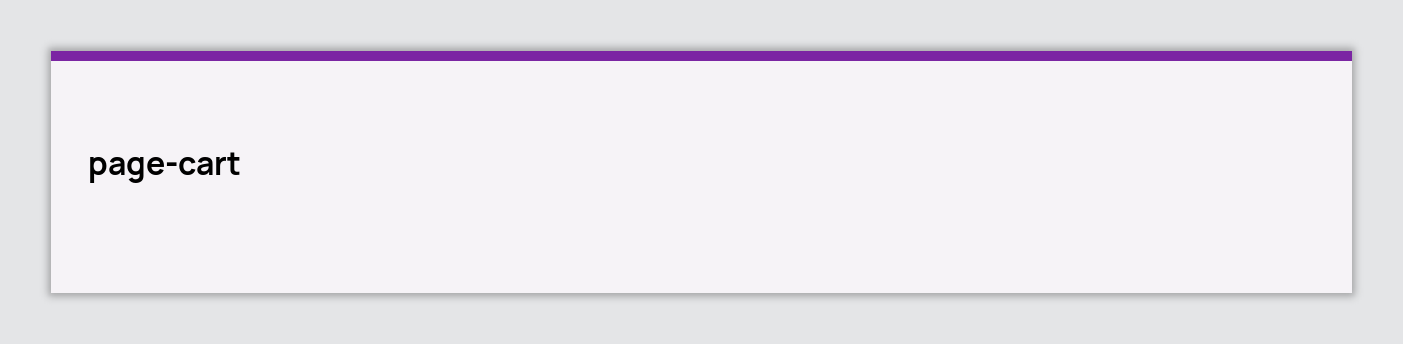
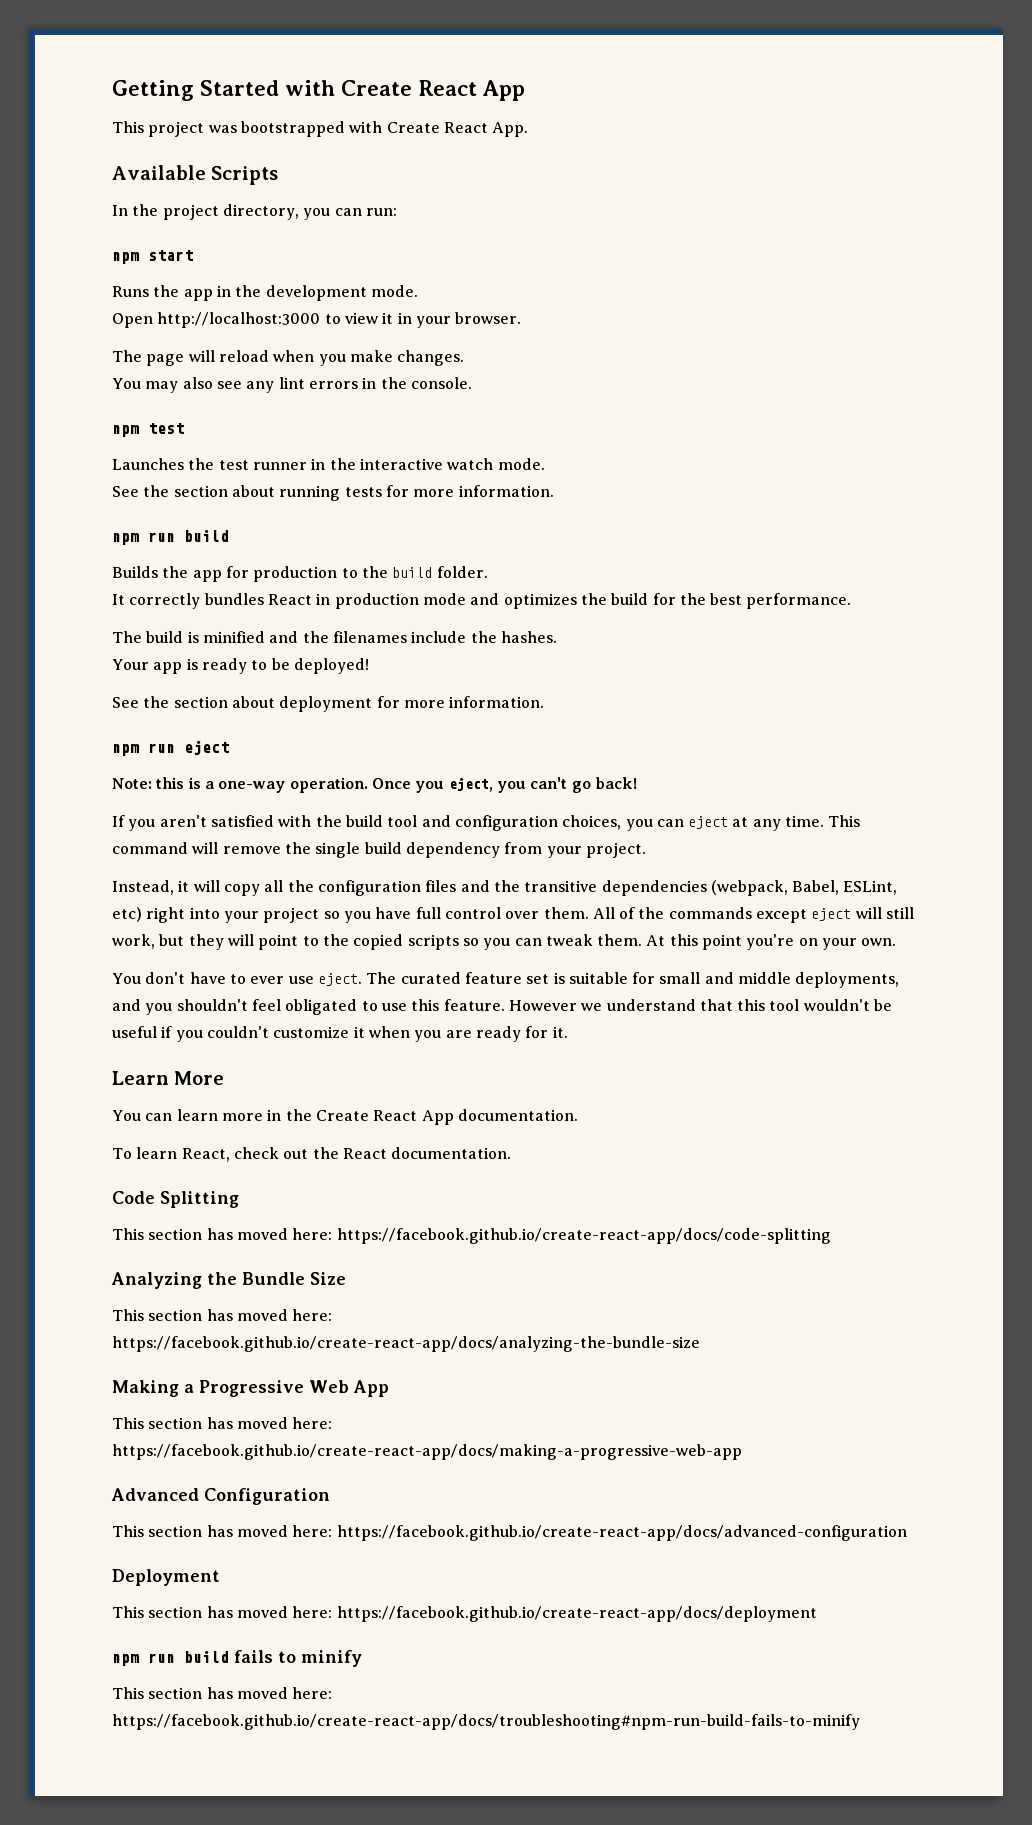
- page-cart
+ Getting Started with Create React App
+ This project was bootstrapped with Create React App.
+ Available Scripts
+ In the project directory, you can run:
+ npm start
+ Runs the app in the development mode.
+ Open http://localhost:3000 to view it in your browser.
+ The page will reload when you make changes.
+ You may also see any lint errors in the console.
+ npm test
+ Launches the test runner in the interactive watch mode.
+ See the section about running tests for more information.
+ npm run build
+ Builds the app for production to the build folder.
+ It correctly bundles React in production mode and optimizes the build for the best performance.
+ The build is minified and the filenames include the hashes.
+ Your app is ready to be deployed!
+ See the section about deployment for more information.
+ npm run eject
+ Note: this is a one-way operation. Once you eject, you can't go back!
+ If you aren't satisfied with the build tool and configuration choices, you can eject at any time. This command will remove the single build dependency from your project.
+ Instead, it will copy all the configuration files and the transitive dependencies (webpack, Babel, ESLint, etc) right into your project so you have full control over them. All of the commands except eject will still work, but they will point to the copied scripts so you can tweak them. At this point you're on your own.
+ You don't have to ever use eject. The curated feature set is suitable for small and middle deployments, and you shouldn't feel obligated to use this feature. However we understand that this tool wouldn't be useful if you couldn't customize it when you are ready for it.
+ Learn More
+ You can learn more in the Create React App documentation.
+ To learn React, check out the React documentation.
+ Code Splitting
+ This section has moved here: https://facebook.github.io/create-react-app/docs/code-splitting
+ Analyzing the Bundle Size
+ This section has moved here: https://facebook.github.io/create-react-app/docs/analyzing-the-bundle-size
+ Making a Progressive Web App
+ This section has moved here: https://facebook.github.io/create-react-app/docs/making-a-progressive-web-app
+ Advanced Configuration
+ This section has moved here: https://facebook.github.io/create-react-app/docs/advanced-configuration
+ Deployment
+ This section has moved here: https://facebook.github.io/create-react-app/docs/deployment
+ npm run build fails to minify
+ This section has moved here: https://facebook.github.io/create-react-app/docs/troubleshooting#npm-run-build-fails-to-minify

